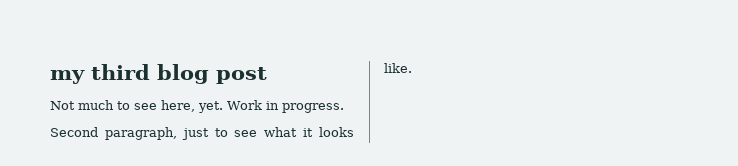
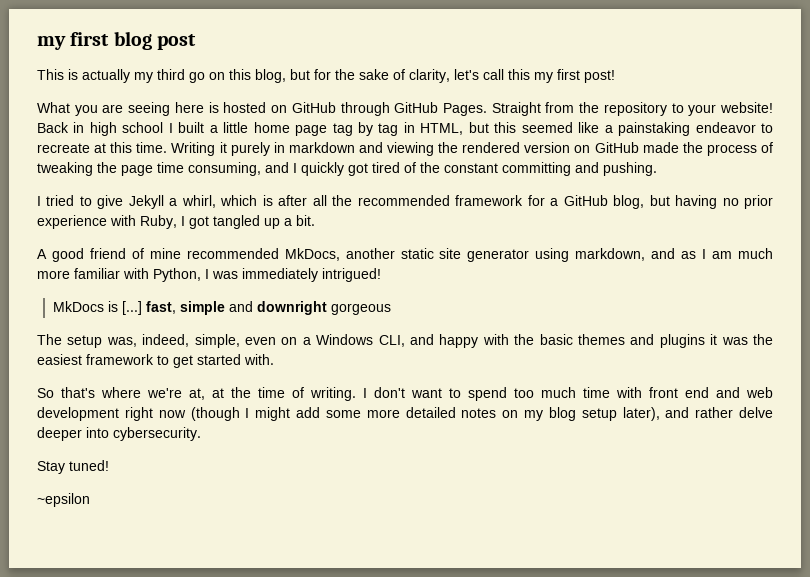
- my third blog post
+ my first blog post
- Not much to see here, yet. Work in progress.
- Second paragraph, just to see what it looks like.
+ This is actually my third go on this blog, but for the sake of clarity, let's call this my first post!
+ What you are seeing here is hosted on GitHub through GitHub Pages. Straight from the repository to your website! Back in high school I built a little home page tag by tag in HTML, but this seemed like a painstaking endeavor to recreate at this time. Writing it purely in markdown and viewing the rendered version on GitHub made the process of tweaking the page time consuming, and I quickly got tired of the constant committing and pushing.
+ I tried to give Jekyll a whirl, which is after all the recommended framework for a GitHub blog, but having no prior experience with Ruby, I got tangled up a bit.
+ A good friend of mine recommended MkDocs, another static site generator using markdown, and as I am much more familiar with Python, I was immediately intrigued!
+ MkDocs is [...] fast, simple and downright gorgeous
+ The setup was, indeed, simple, even on a Windows CLI, and happy with the basic themes and plugins it was the easiest framework to get started with.
+ So that's where we're at, at the time of writing. I don't want to spend too much time with front end and web development right now (though I might add some more detailed notes on my blog setup later), and rather delve deeper into cybersecurity.
+ Stay tuned!
+ ~epsilon

